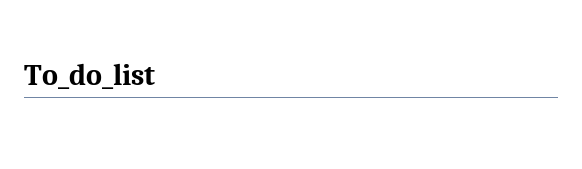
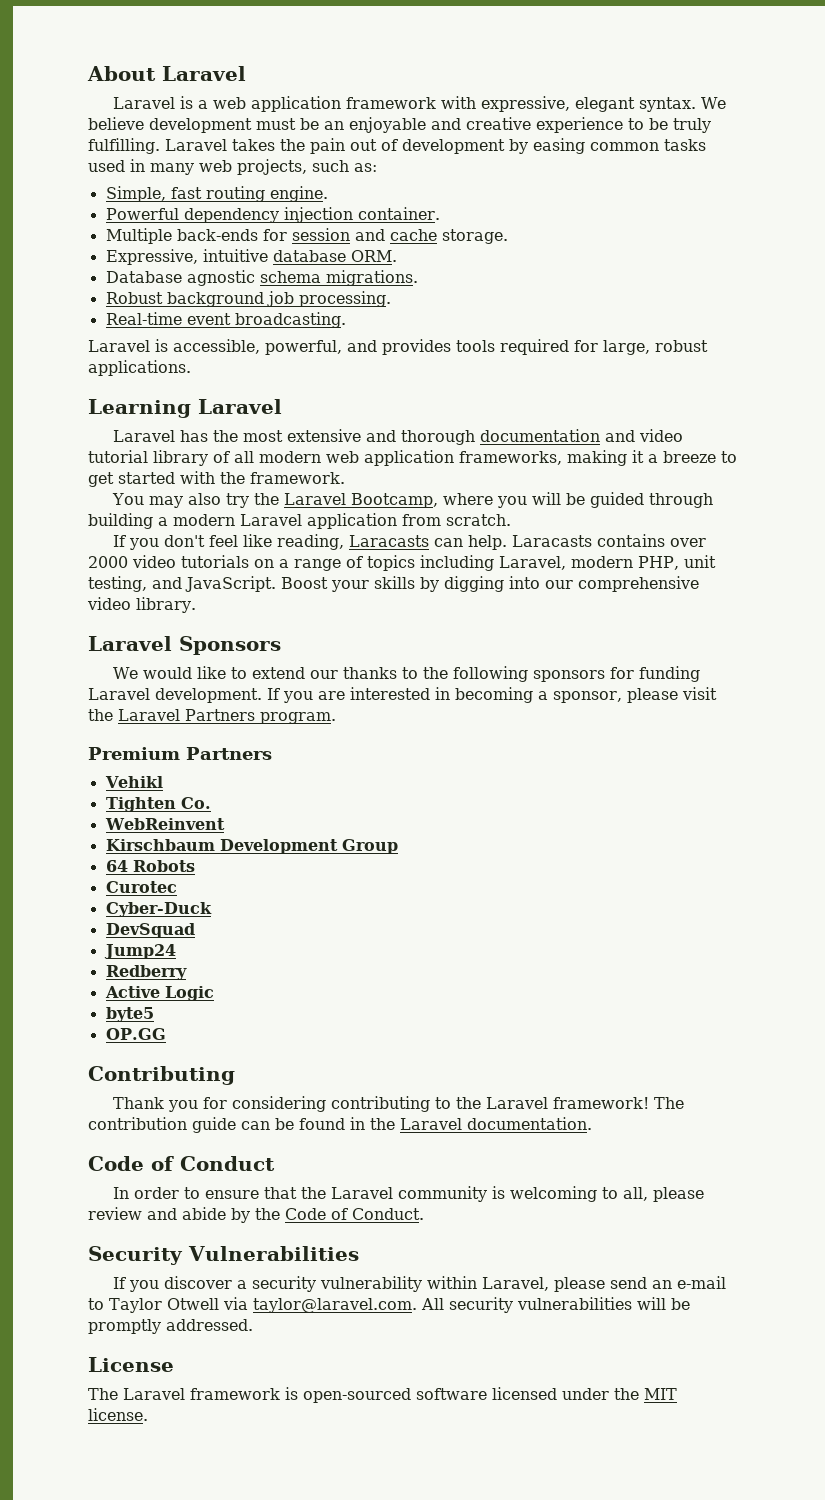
- To_do_list
+ About Laravel
+ Laravel is a web application framework with expressive, elegant syntax. We believe development must be an enjoyable and creative experience to be truly fulfilling. Laravel takes the pain out of development by easing common tasks used in many web projects, such as:
+ Simple, fast routing engine.
+ Powerful dependency injection container.
+ Multiple back-ends for session and cache storage.
+ Expressive, intuitive database ORM.
+ Database agnostic schema migrations.
+ Robust background job processing.
+ Real-time event broadcasting.
+ Laravel is accessible, powerful, and provides tools required for large, robust applications.
+ Learning Laravel
+ Laravel has the most extensive and thorough documentation and video tutorial library of all modern web application frameworks, making it a breeze to get started with the framework.
+ You may also try the Laravel Bootcamp, where you will be guided through building a modern Laravel application from scratch.
+ If you don't feel like reading, Laracasts can help. Laracasts contains over 2000 video tutorials on a range of topics including Laravel, modern PHP, unit testing, and JavaScript. Boost your skills by digging into our comprehensive video library.
+ Laravel Sponsors
+ We would like to extend our thanks to the following sponsors for funding Laravel development. If you are interested in becoming a sponsor, please visit the Laravel Partners program.
+ Premium Partners
+ Vehikl
+ Tighten Co.
+ WebReinvent
+ Kirschbaum Development Group
+ 64 Robots
+ Curotec
+ Cyber-Duck
+ DevSquad
+ Jump24
+ Redberry
+ Active Logic
+ byte5
+ OP.GG
+ Contributing
+ Thank you for considering contributing to the Laravel framework! The contribution guide can be found in the Laravel documentation.
+ Code of Conduct
+ In order to ensure that the Laravel community is welcoming to all, please review and abide by the Code of Conduct.
+ Security Vulnerabilities
+ If you discover a security vulnerability within Laravel, please send an e-mail to Taylor Otwell via taylor@laravel.com. All security vulnerabilities will be promptly addressed.
+ License
+ The Laravel framework is open-sourced software licensed under the MIT license.

